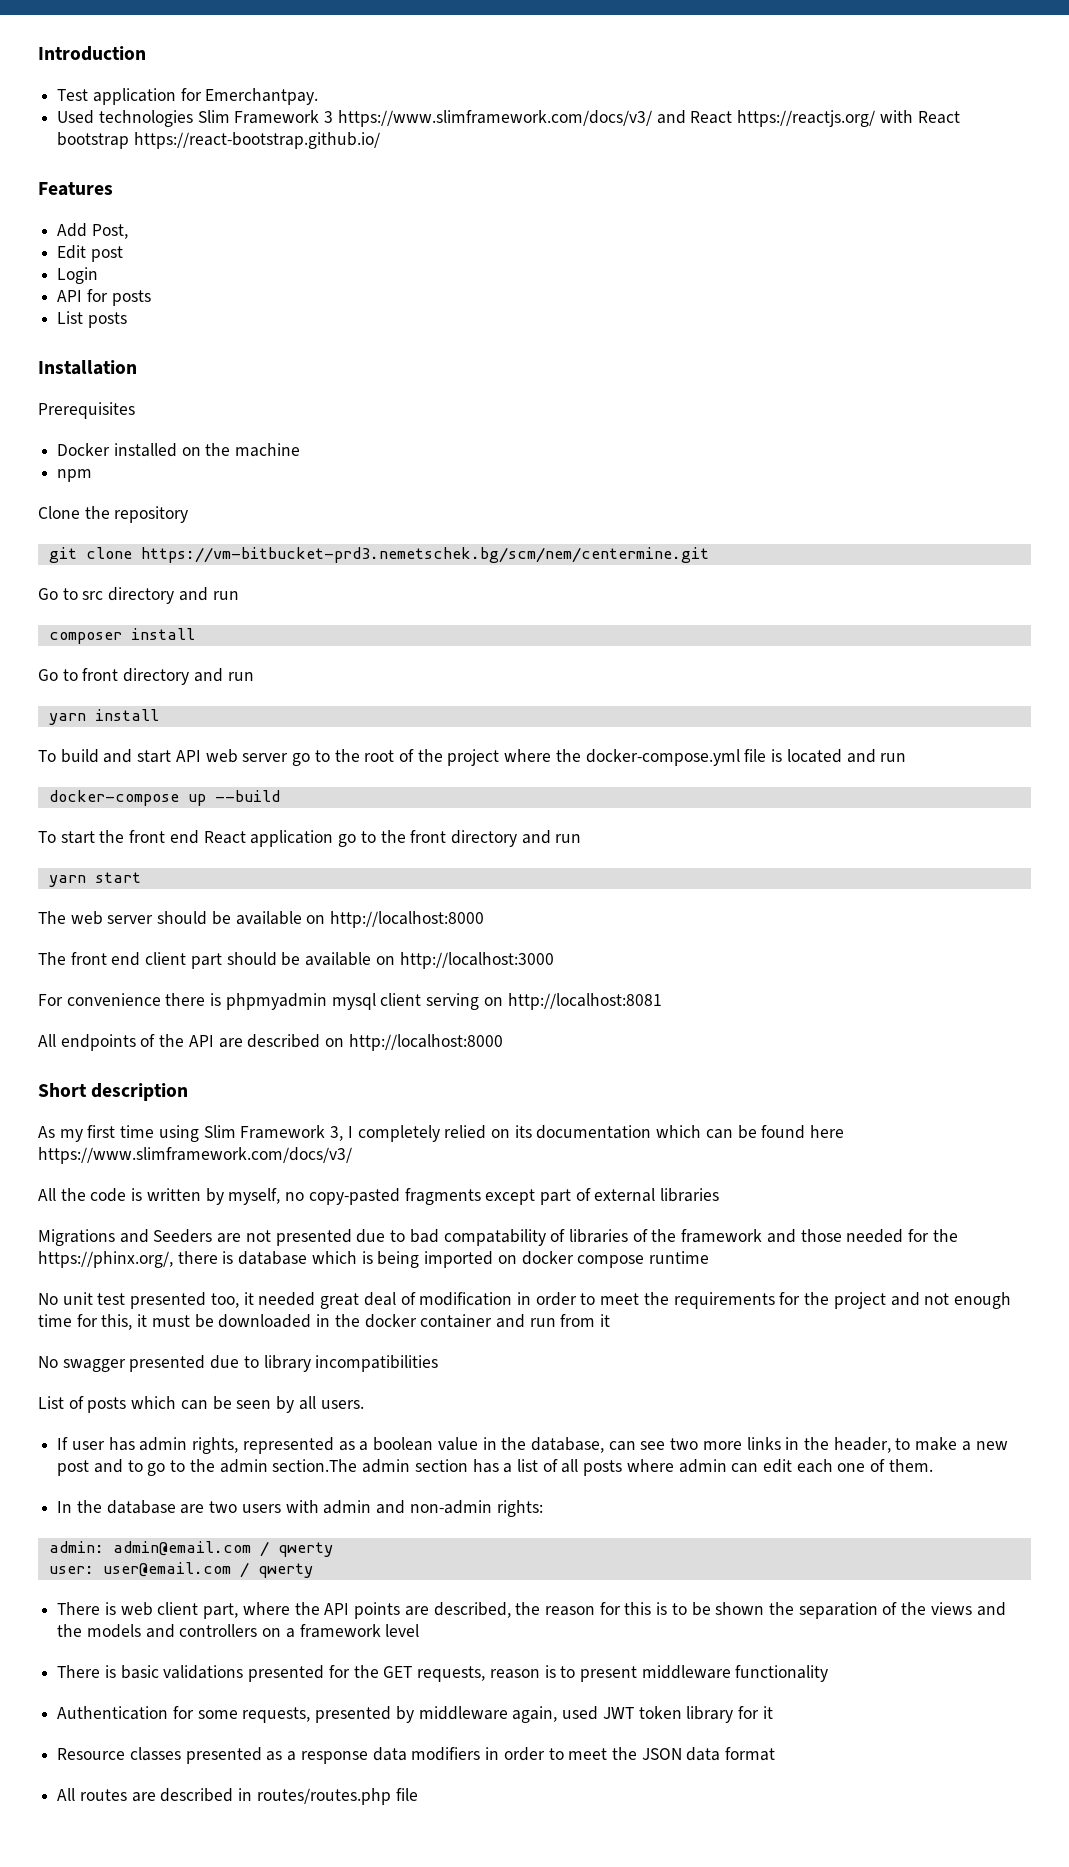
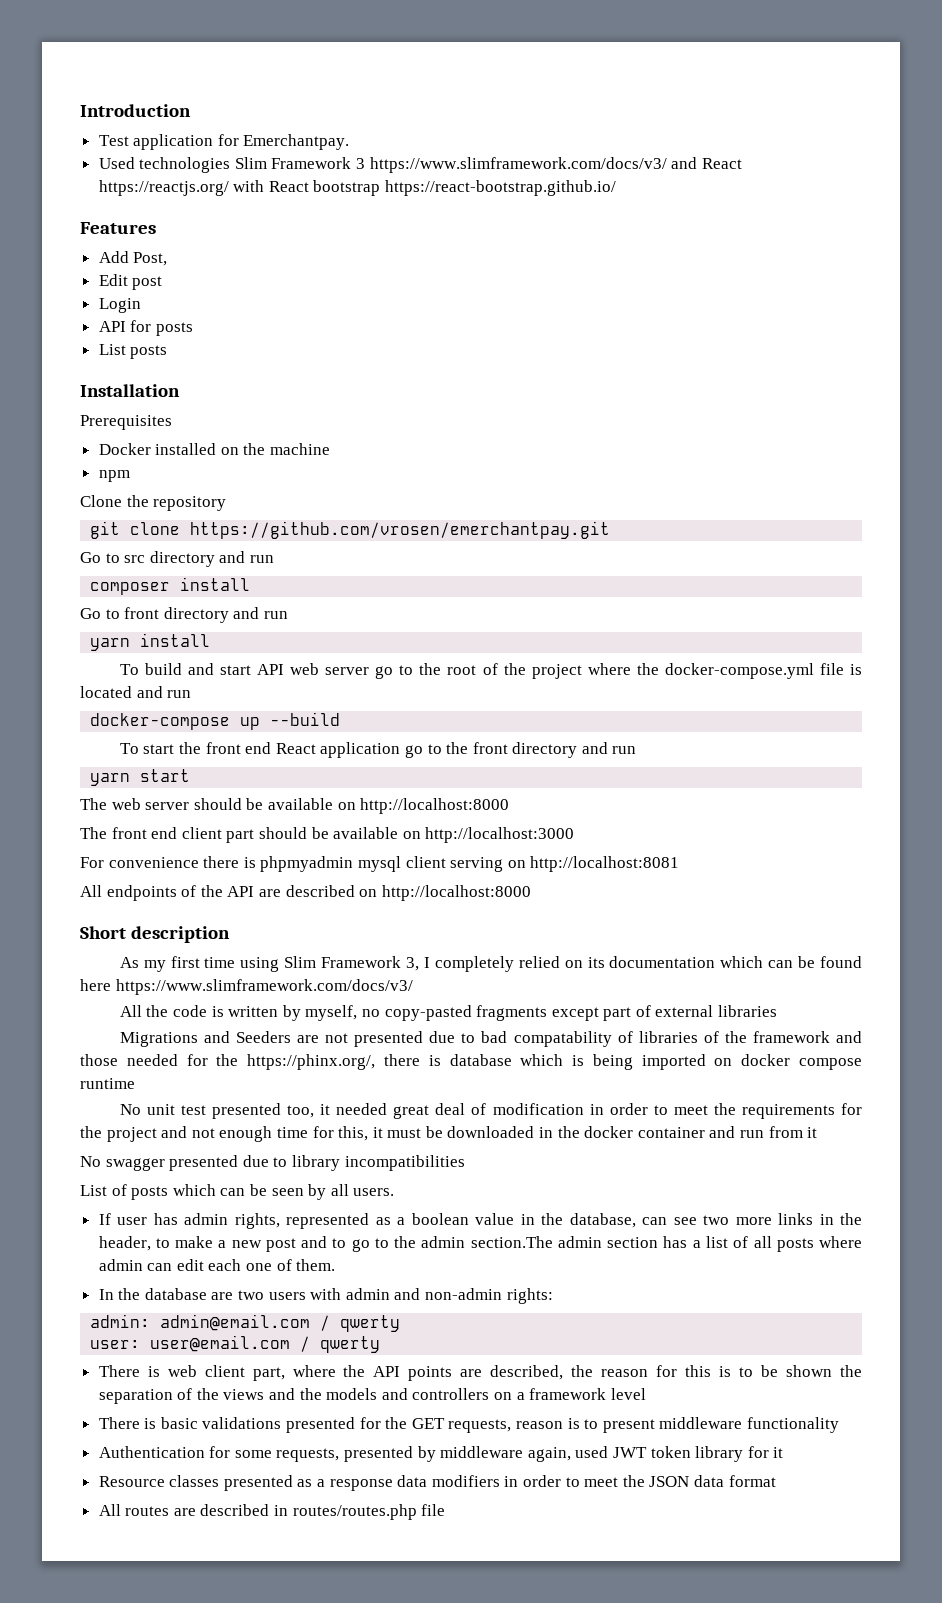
- git clone https://vm-bitbucket-prd3.nemetschek.bg/scm/nem/centermine.git
+ git clone https://github.com/vrosen/emerchantpay.git

